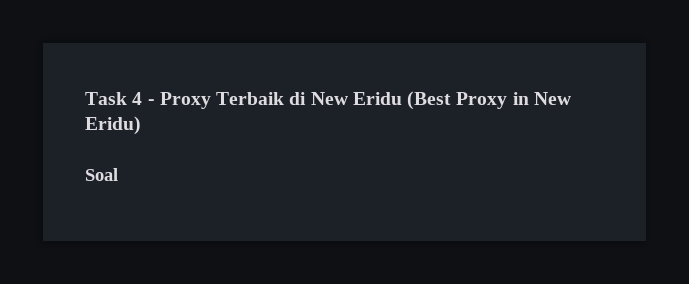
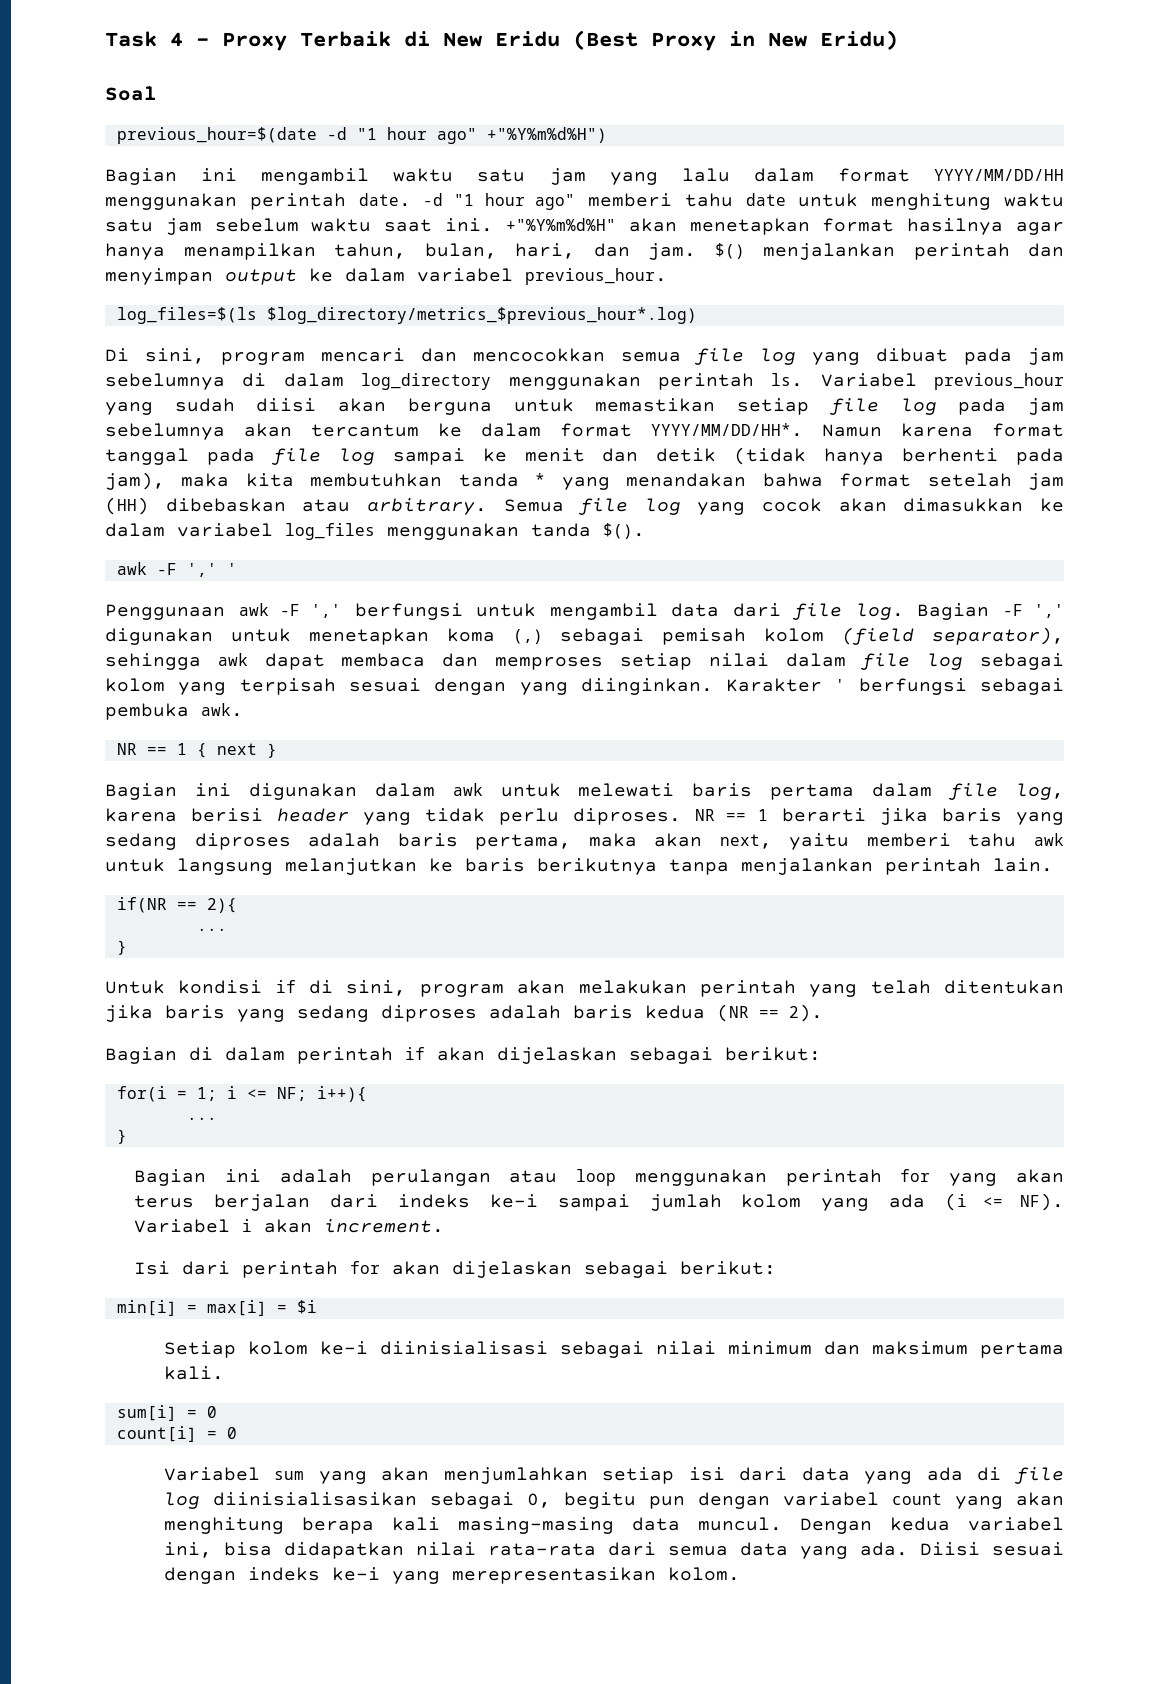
+ previous_hour=$(date -d "1 hour ago" +"%Y%m%d%H")
+ Bagian ini mengambil waktu satu jam yang lalu dalam format YYYY/MM/DD/HH menggunakan perintah date. -d "1 hour ago" memberi tahu date untuk menghitung waktu satu jam sebelum waktu saat ini. +"%Y%m%d%H" akan menetapkan format hasilnya agar hanya menampilkan tahun, bulan, hari, dan jam. $() menjalankan perintah dan menyimpan output ke dalam variabel previous_hour.
+ log_files=$(ls $log_directory/metrics_$previous_hour*.log)
+ Di sini, program mencari dan mencocokkan semua file log yang dibuat pada jam sebelumnya di dalam log_directory menggunakan perintah ls. Variabel previous_hour yang sudah diisi akan berguna untuk memastikan setiap file log pada jam sebelumnya akan tercantum ke dalam format YYYY/MM/DD/HH*. Namun karena format tanggal pada file log sampai ke menit dan detik (tidak hanya berhenti pada jam), maka kita membutuhkan tanda * yang menandakan bahwa format setelah jam (HH) dibebaskan atau arbitrary. Semua file log yang cocok akan dimasukkan ke dalam variabel log_files menggunakan tanda $().
+ awk -F ',' '
+ Penggunaan awk -F ',' berfungsi untuk mengambil data dari file log. Bagian -F ',' digunakan untuk menetapkan koma (,) sebagai pemisah kolom (field separator), sehingga awk dapat membaca dan memproses setiap nilai dalam file log sebagai kolom yang terpisah sesuai dengan yang diinginkan. Karakter ' berfungsi sebagai pembuka awk.
+ NR == 1 { next }
+ Bagian ini digunakan dalam awk untuk melewati baris pertama dalam file log, karena berisi header yang tidak perlu diproses. NR == 1 berarti jika baris yang sedang diproses adalah baris pertama, maka akan next, yaitu memberi tahu awk untuk langsung melanjutkan ke baris berikutnya tanpa menjalankan perintah lain.
+ if(NR == 2){
+ ...
+ }
+ Untuk kondisi if di sini, program akan melakukan perintah yang telah ditentukan jika baris yang sedang diproses adalah baris kedua (NR == 2).
+ Bagian di dalam perintah if akan dijelaskan sebagai berikut:
+ for(i = 1; i <= NF; i++){
+ ...
+ }
+ Bagian ini adalah perulangan atau loop menggunakan perintah for yang akan terus berjalan dari indeks ke-i sampai jumlah kolom yang ada (i <= NF). Variabel i akan increment.
+ Isi dari perintah for akan dijelaskan sebagai berikut:
+ min[i] = max[i] = $i
+ Setiap kolom ke-i diinisialisasi sebagai nilai minimum dan maksimum pertama kali.
+ sum[i] = 0
+ count[i] = 0
+ Variabel sum yang akan menjumlahkan setiap isi dari data yang ada di file log diinisialisasikan sebagai 0, begitu pun dengan variabel count yang akan menghitung berapa kali masing-masing data muncul. Dengan kedua variabel ini, bisa didapatkan nilai rata-rata dari semua data yang ada. Diisi sesuai dengan indeks ke-i yang merepresentasikan kolom.

